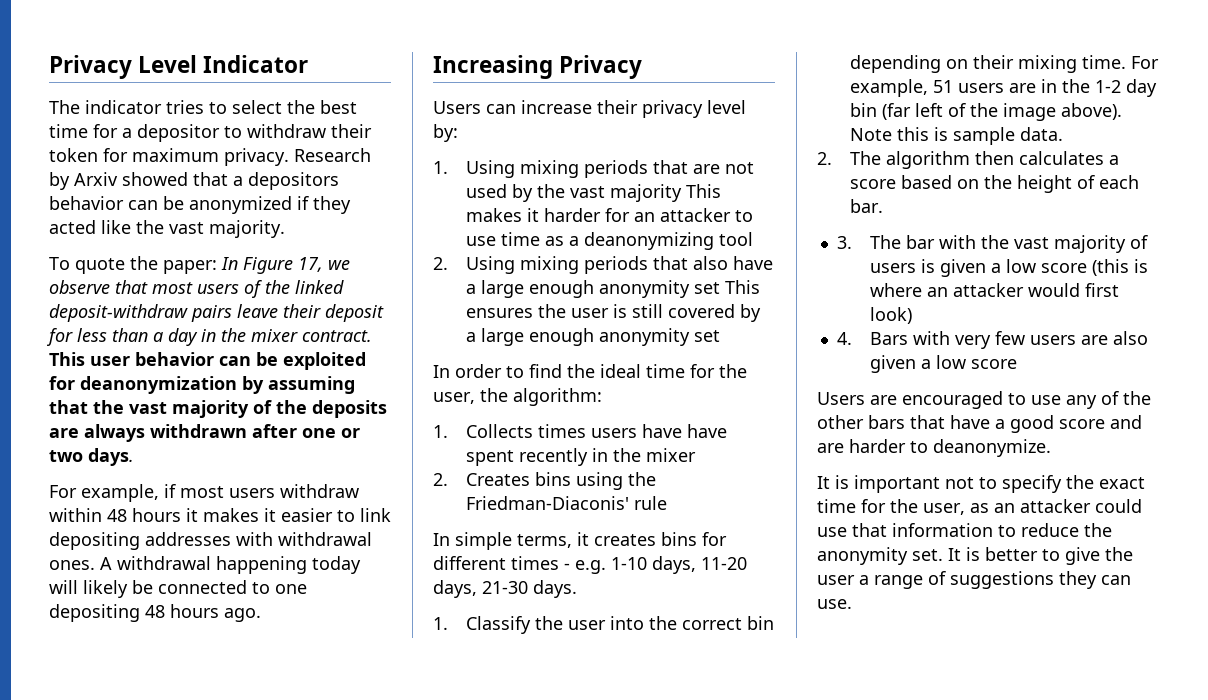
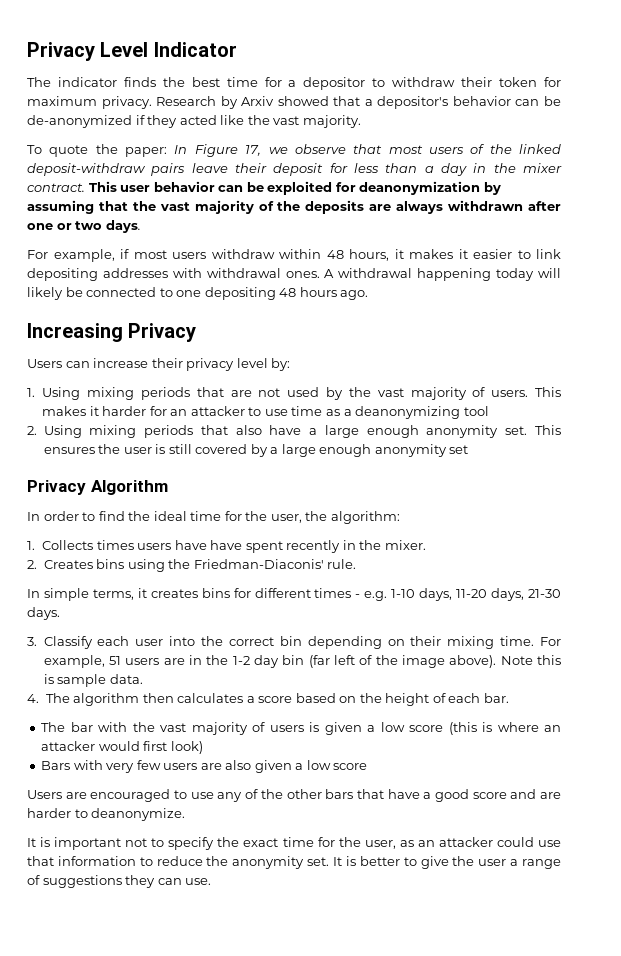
- The indicator tries to select the best time for a depositor to withdraw their token for maximum privacy.
+ The indicator finds the best time for a depositor to withdraw their token for maximum privacy.
- Research by Arxiv showed that a depositors behavior can be anonymized if they acted like the vast majority.
+ Research by Arxiv showed that a depositor's behavior can be de-anonymized if they acted like the vast majority.
- For example, if most users withdraw within 48 hours it makes it easier to link depositing addresses with withdrawal ones.
+ For example, if most users withdraw within 48 hours, it makes it easier to link depositing addresses with withdrawal ones.
- 1. Using mixing periods that are not used by the vast majority This makes it harder for an attacker to use time as a deanonymizing tool
+ 1. Using mixing periods that are not used by the vast majority of users. This makes it harder for an attacker to use time as a deanonymizing tool
- 2. Using mixing periods that also have a large enough anonymity set This ensures the user is still covered by a large enough anonymity set
+ 2. Using mixing periods that also have a large enough anonymity set. This ensures the user is still covered by a large enough anonymity set
+ Privacy Algorithm
- 1. Collects times users have have spent recently in the mixer
+ 1. Collects times users have have spent recently in the mixer.
- 2. Creates bins using the Friedman-Diaconis' rule
+ 2. Creates bins using the Friedman-Diaconis' rule.
- 1. Classify the user into the correct bin depending on their mixing time.
+ 3. Classify each user into the correct bin depending on their mixing time.
- 2. The algorithm then calculates a score based on the height of each bar.
+ 4. The algorithm then calculates a score based on the height of each bar.
- 3. The bar with the vast majority of users is given a low score (this is where an attacker would first look)
+ The bar with the vast majority of users is given a low score (this is where an attacker would first look)
- 4. Bars with very few users are also given a low score
+ Bars with very few users are also given a low score

